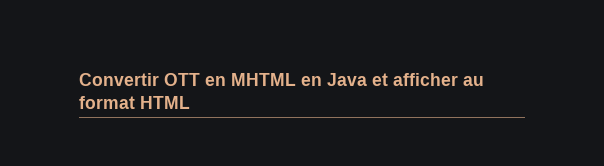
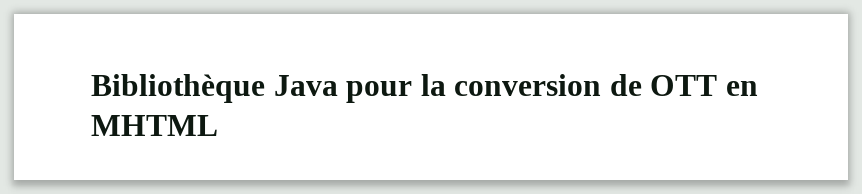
- Convertir OTT en MHTML en Java et afficher au format HTML
+ Bibliothèque Java pour la conversion de OTT en MHTML

